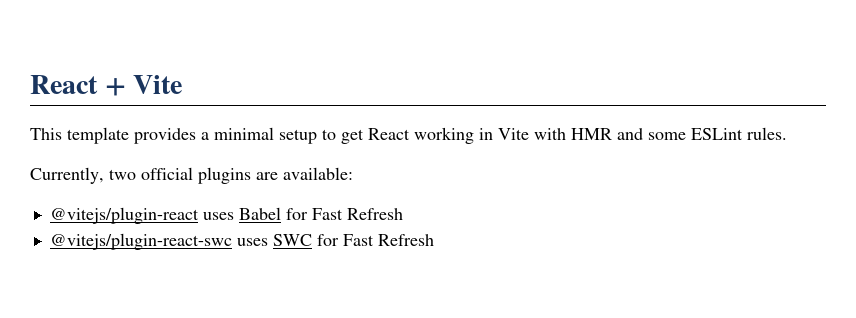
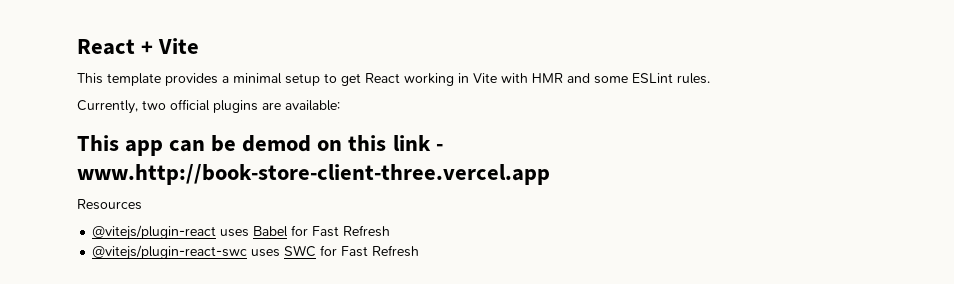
+ This app can be demod on this link - www.http://book-store-client-three.vercel.app
+ Resources

